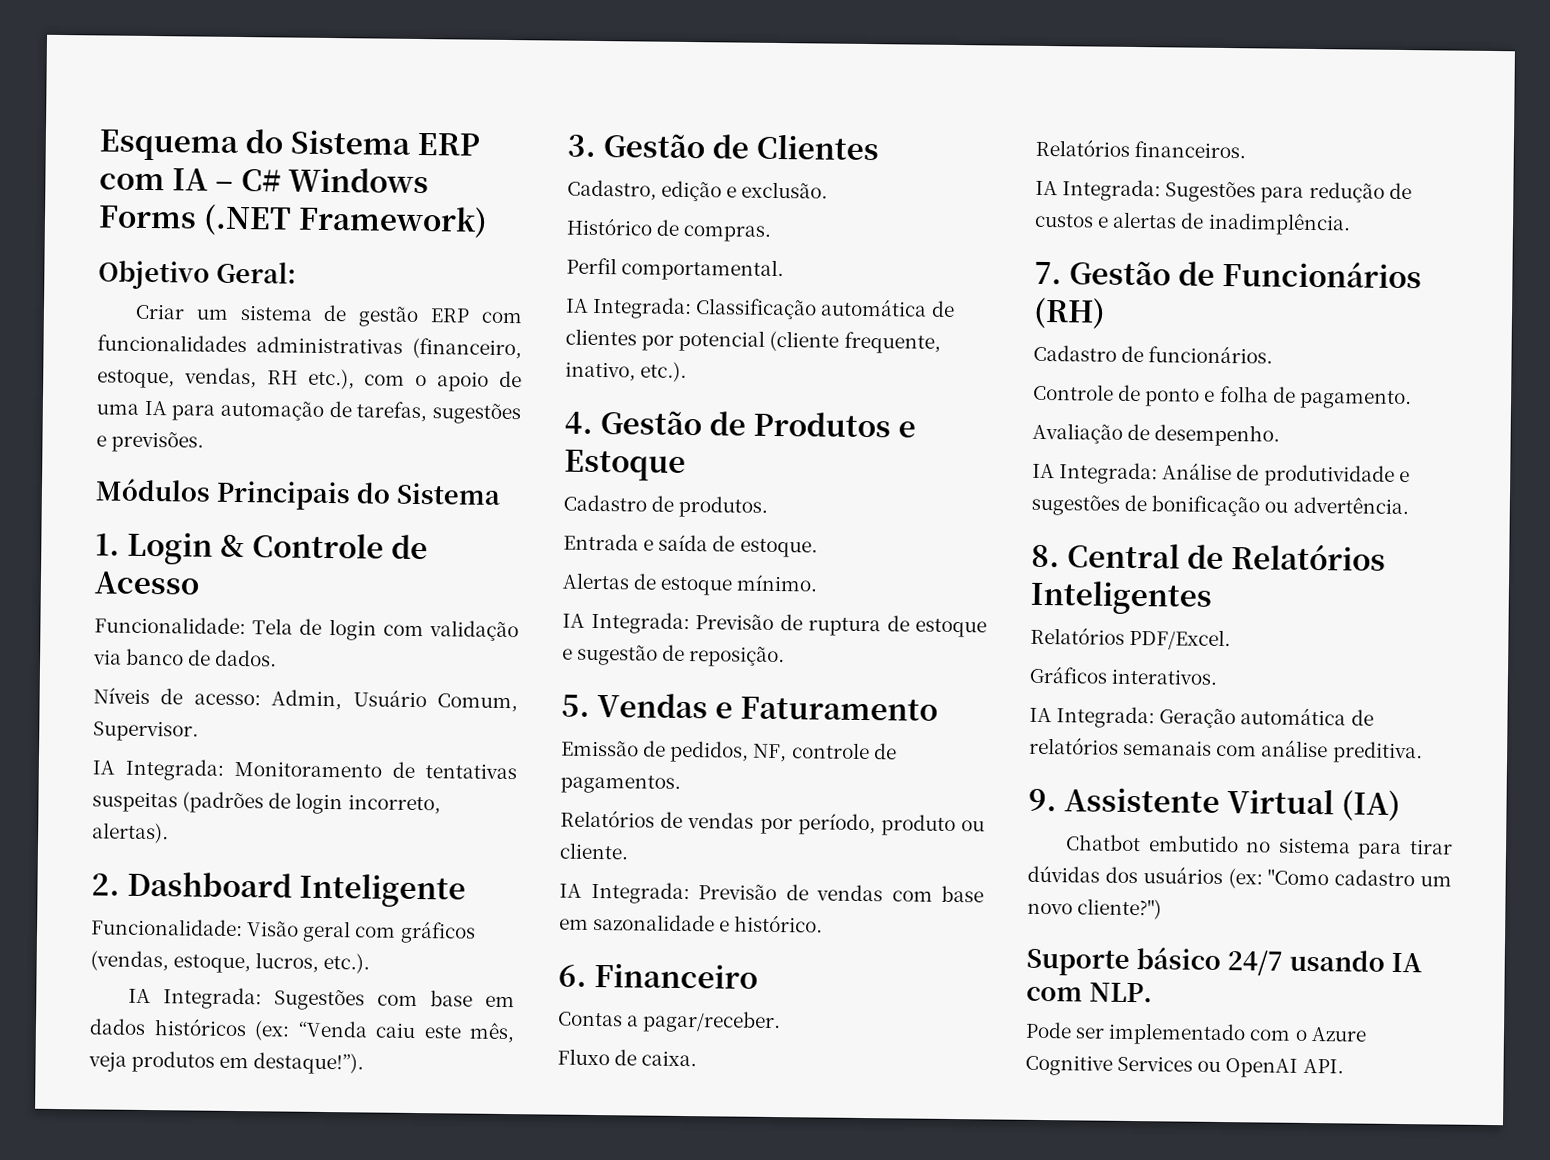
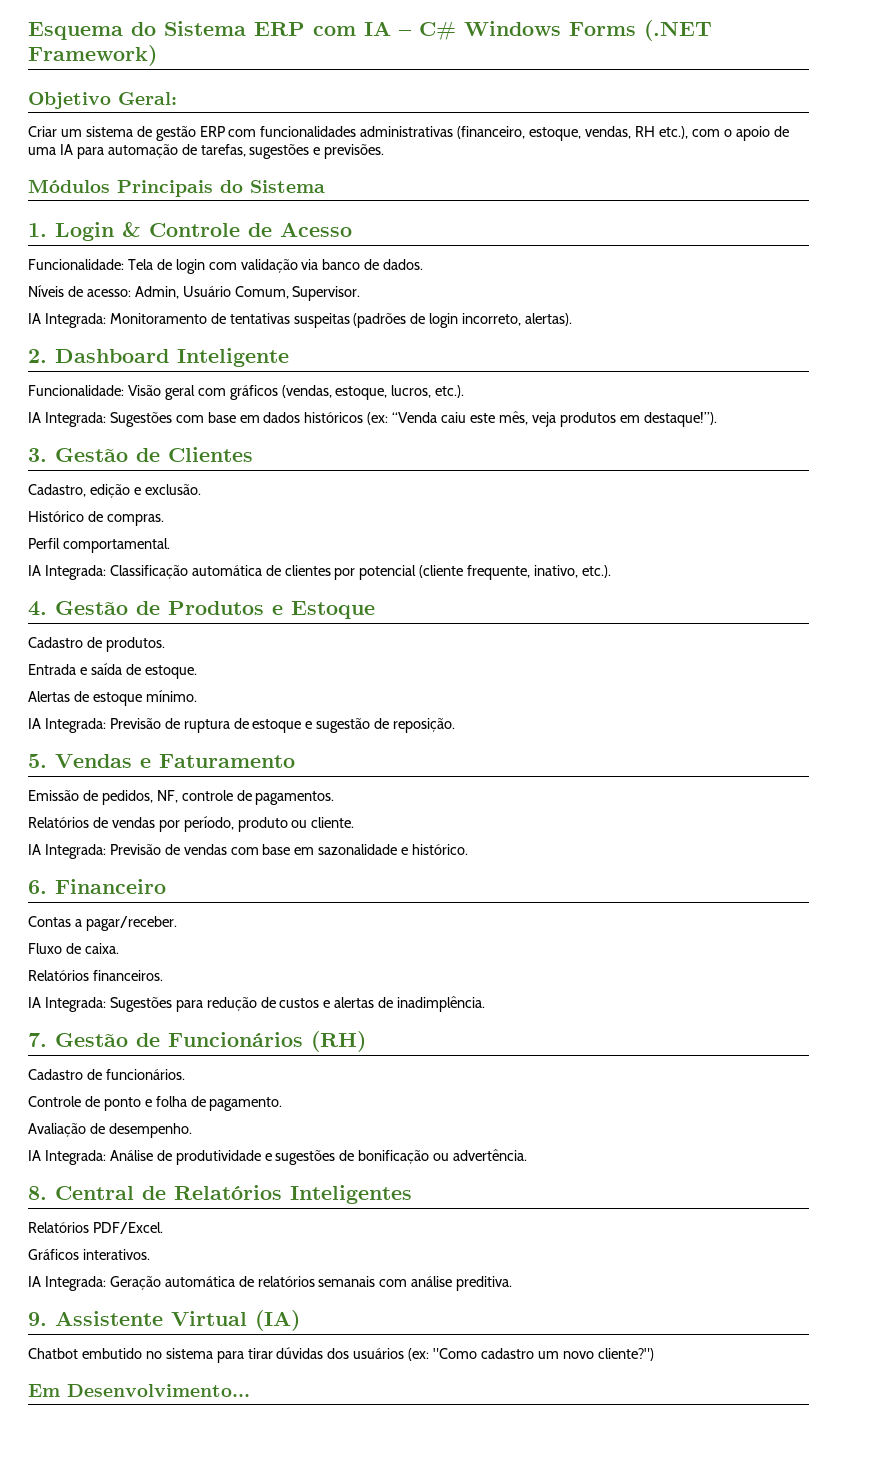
- Suporte básico 24/7 usando IA com NLP.
- Pode ser implementado com o Azure Cognitive Services ou OpenAI API.
+ Em Desenvolvimento...

